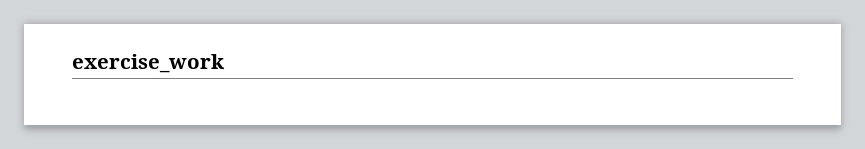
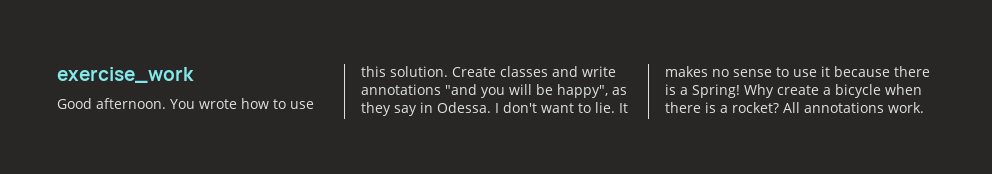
+ Good afternoon. You wrote how to use this solution. Create classes and write annotations "and you will be happy", as they say in Odessa. I don't want to lie. It makes no sense to use it because there is a Spring! Why create a bicycle when there is a rocket? All annotations work.

